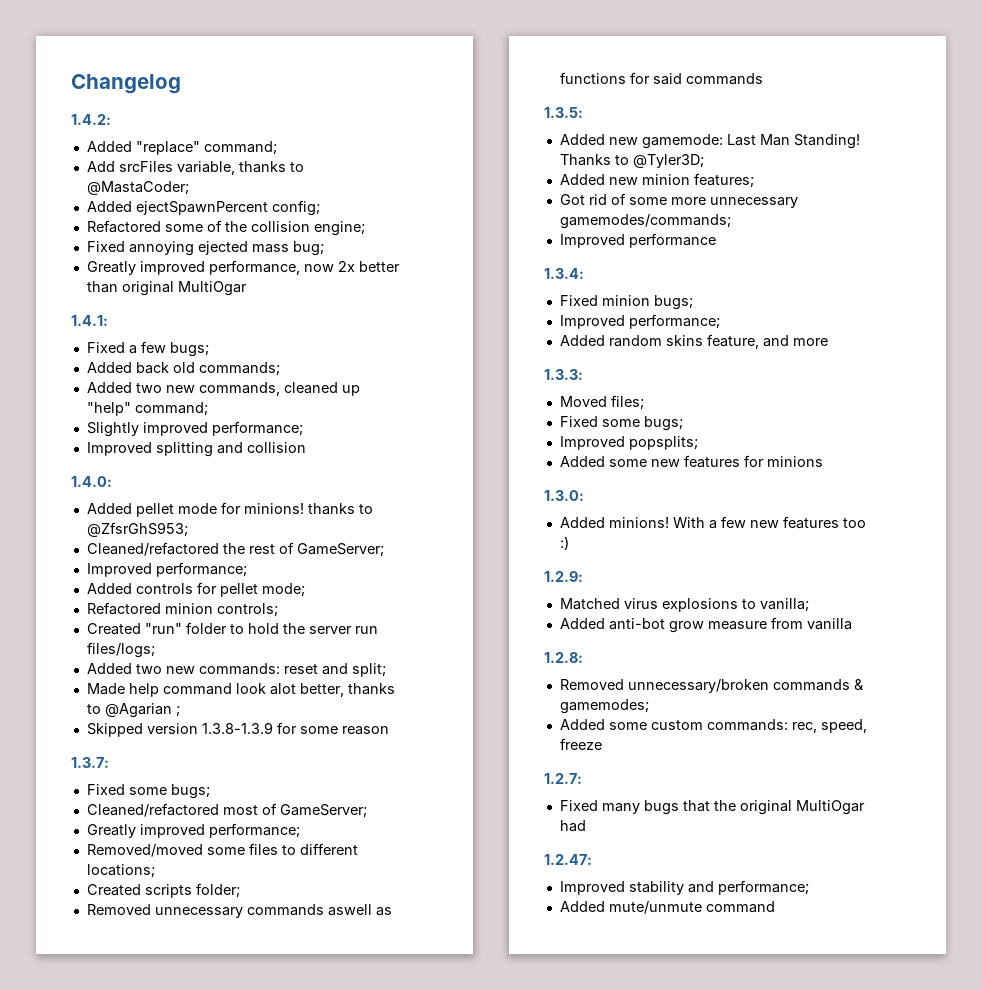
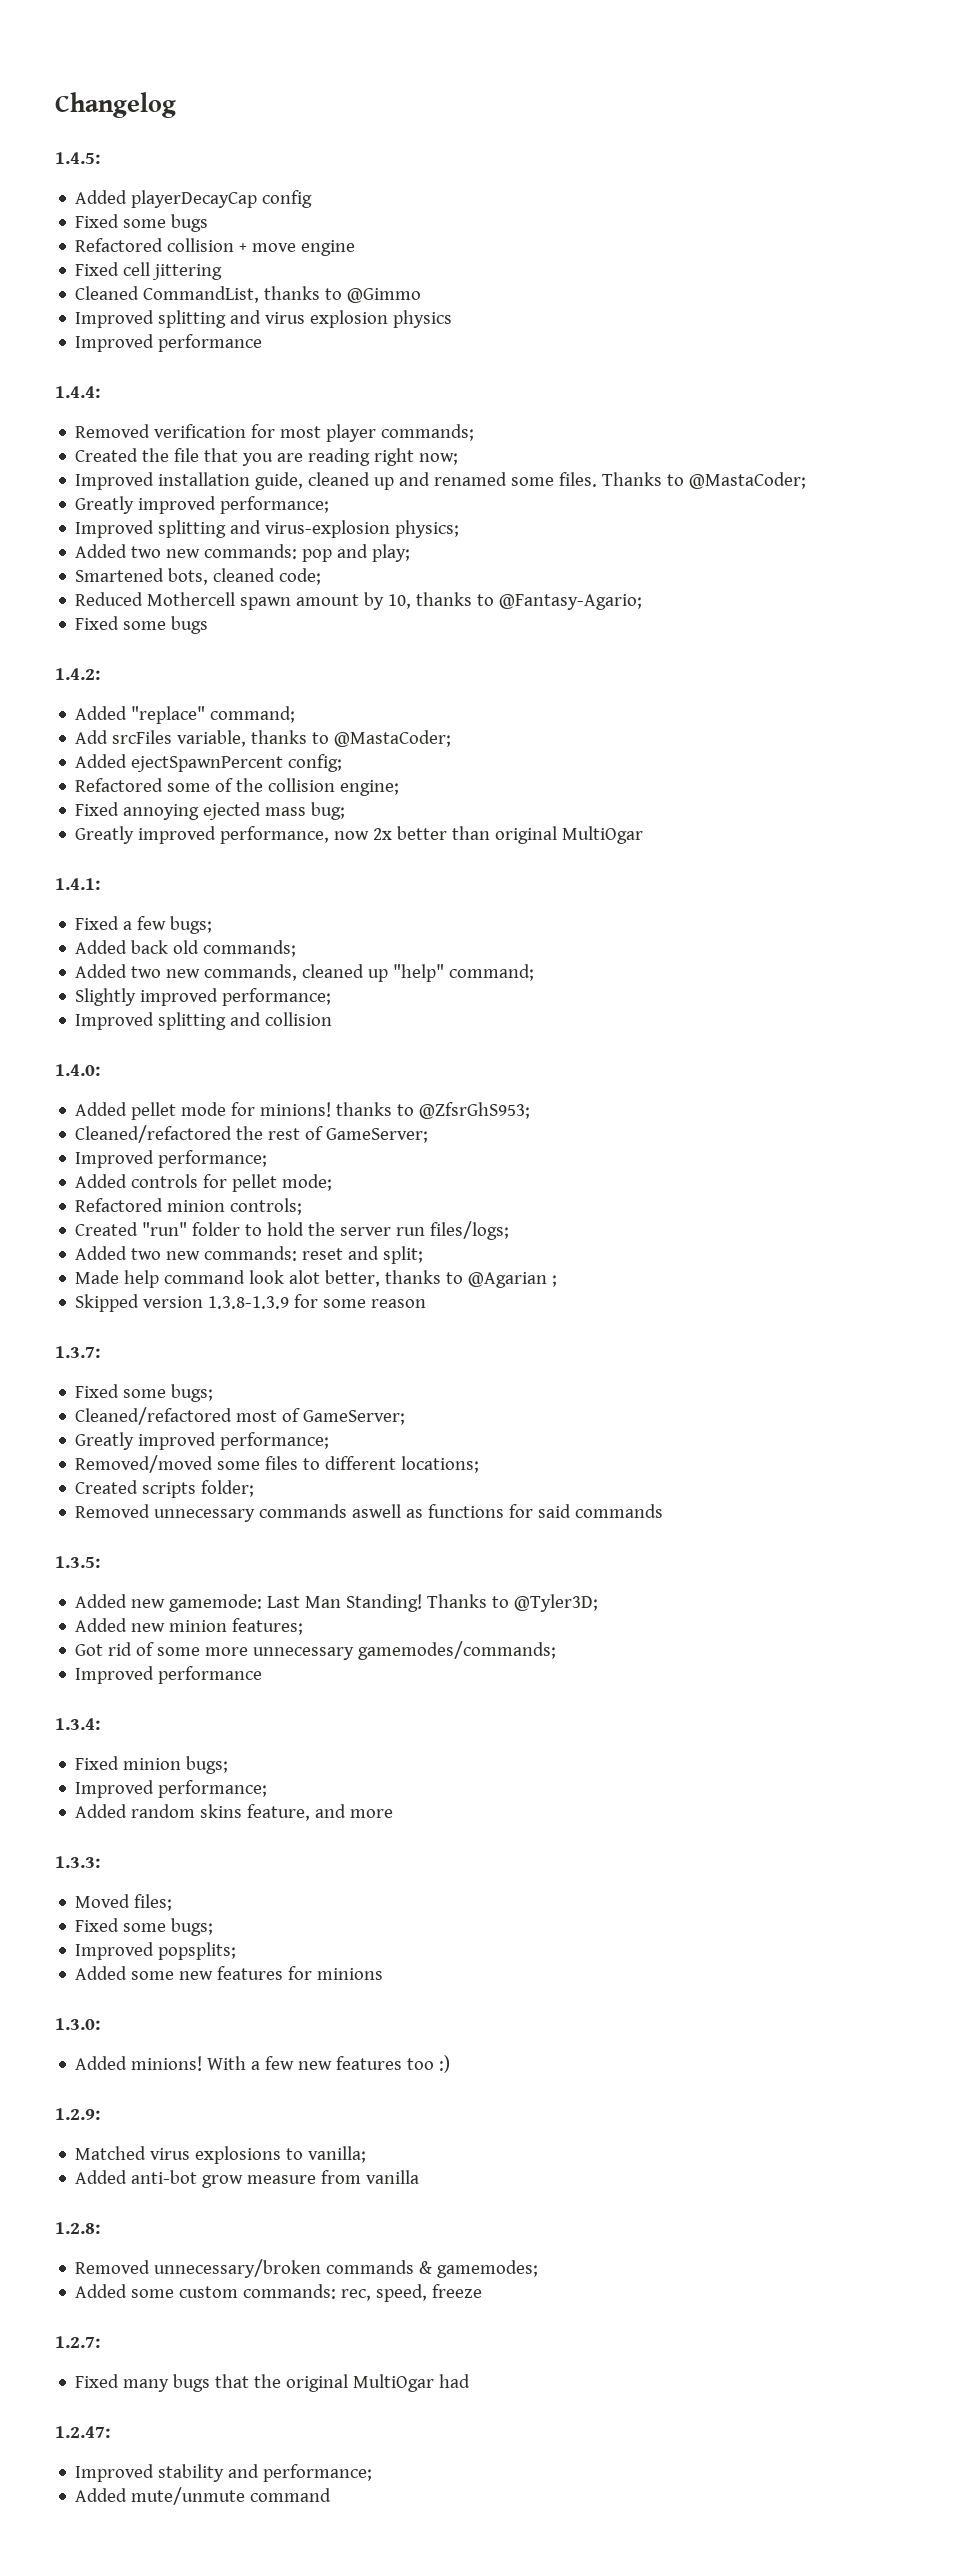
+ 1.4.5:
+ Added playerDecayCap config
+ Fixed some bugs
+ Refactored collision + move engine
+ Fixed cell jittering
+ Cleaned CommandList, thanks to @Gimmo
+ Improved splitting and virus explosion physics
+ Improved performance
+ 1.4.4:
+ Removed verification for most player commands;
+ Created the file that you are reading right now;
+ Improved installation guide, cleaned up and renamed some files. Thanks to @MastaCoder;
+ Greatly improved performance;
+ Improved splitting and virus-explosion physics;
+ Added two new commands: pop and play;
+ Smartened bots, cleaned code;
+ Reduced Mothercell spawn amount by 10, thanks to @Fantasy-Agario;
+ Fixed some bugs

